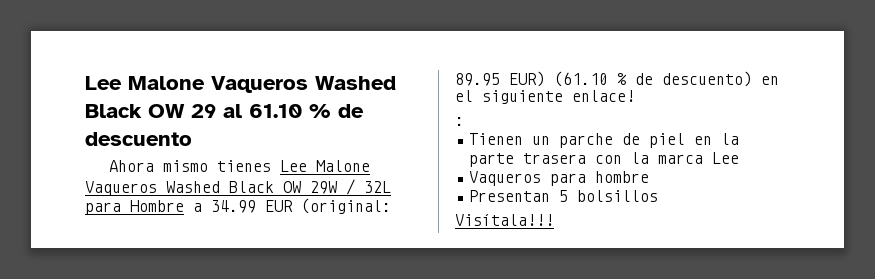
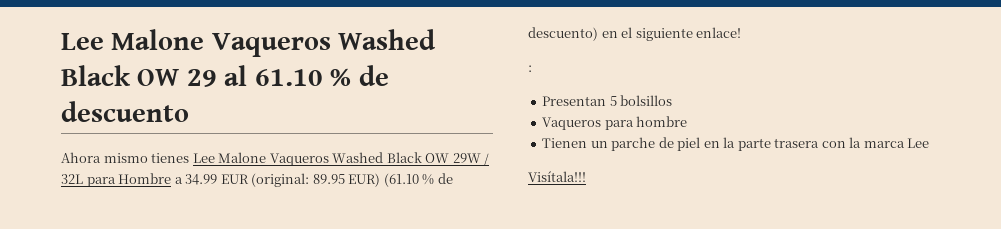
+ Presentan 5 bolsillos
+ Vaqueros para hombre
- Vaqueros para hombre
- Presentan 5 bolsillos

